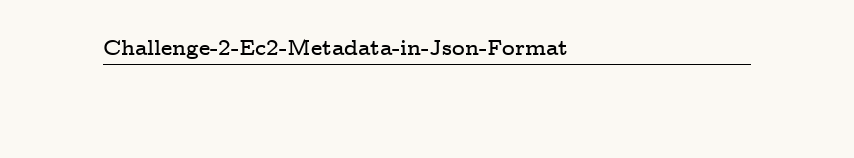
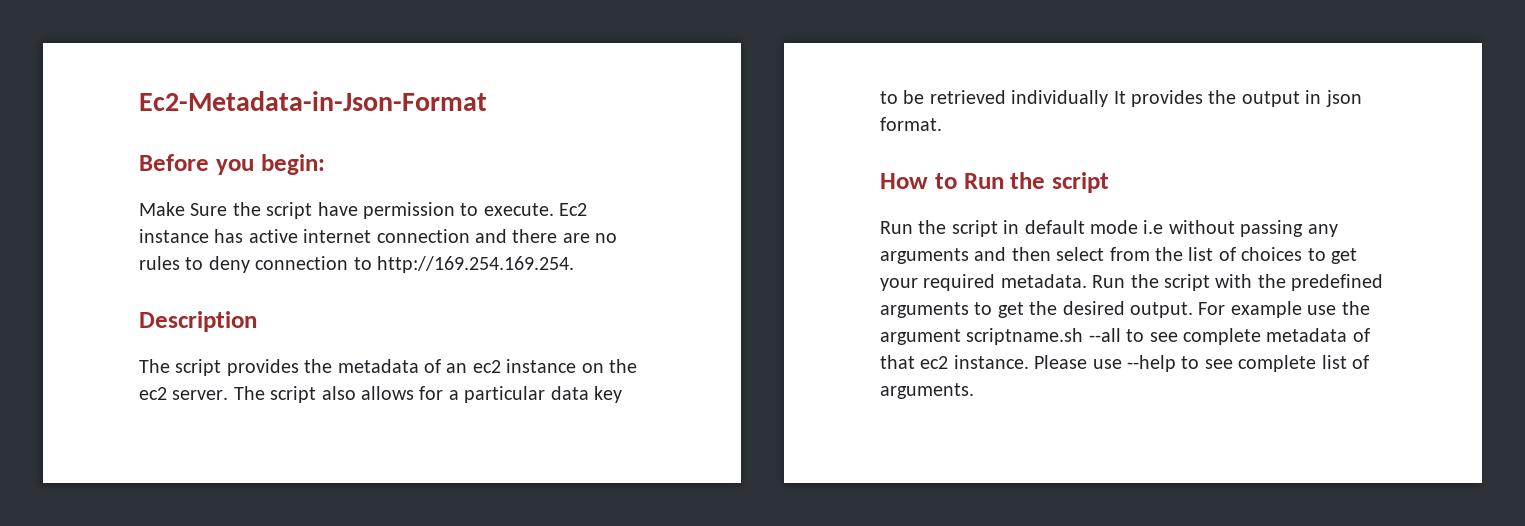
- Challenge-2-Ec2-Metadata-in-Json-Format
+ Ec2-Metadata-in-Json-Format
+ Before you begin:
+ Make Sure the script have permission to execute. Ec2 instance has active internet connection and there are no rules to deny connection to http://169.254.169.254.
+ Description
+ The script provides the metadata of an ec2 instance on the ec2 server. The script also allows for a particular data key to be retrieved individually It provides the output in json format.
+ How to Run the script
+ Run the script in default mode i.e without passing any arguments and then select from the list of choices to get your required metadata. Run the script with the predefined arguments to get the desired output. For example use the argument scriptname.sh --all to see complete metadata of that ec2 instance. Please use --help to see complete list of arguments.

